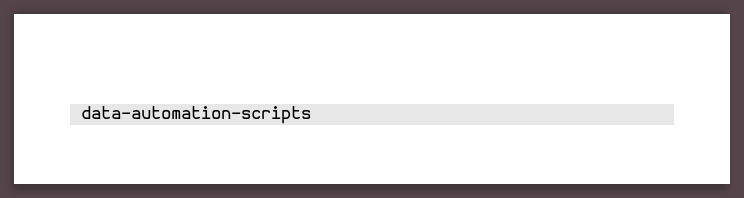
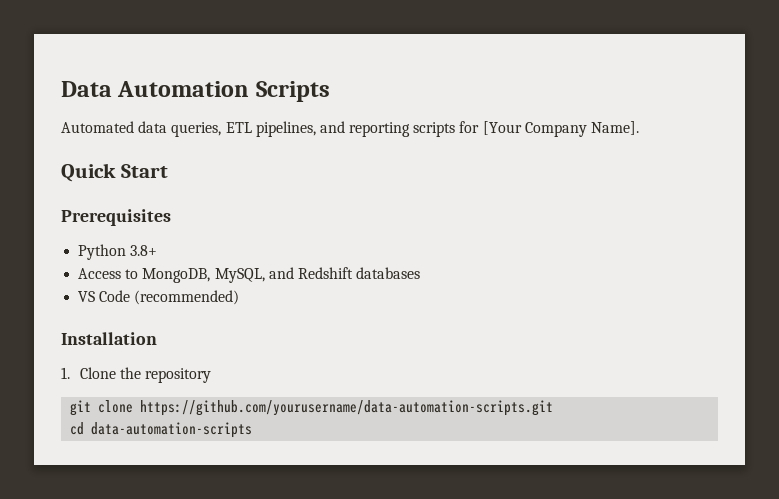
- data-automation-scripts
+ Data Automation Scripts
+ Automated data queries, ETL pipelines, and reporting scripts for [Your Company Name].
+ Quick Start
+ Prerequisites
+ Python 3.8+
+ Access to MongoDB, MySQL, and Redshift databases
+ VS Code (recommended)
+ Installation
+ 1. Clone the repository
+ git clone https://github.com/yourusername/data-automation-scripts.git
+ cd data-automation-scripts

